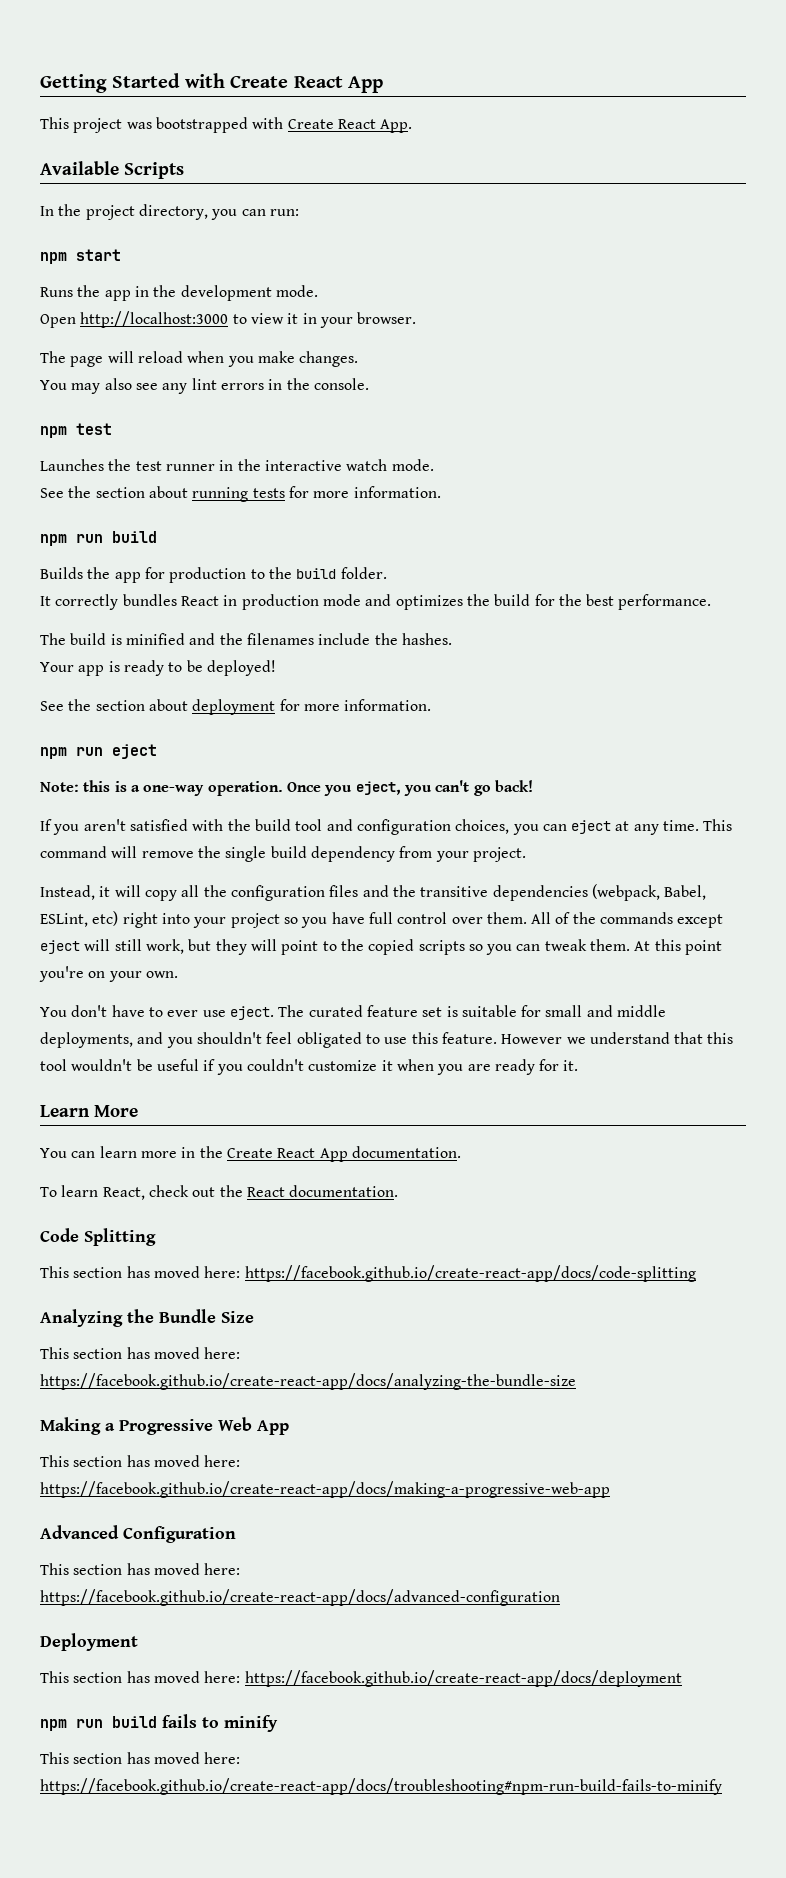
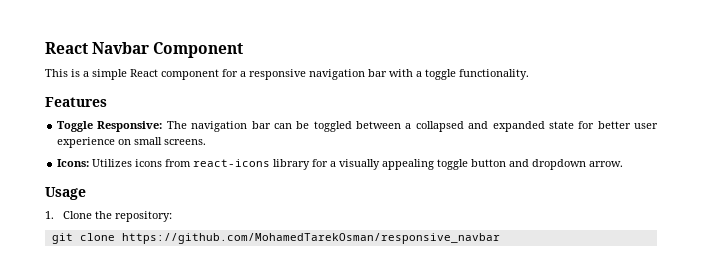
- Getting Started with Create React App
- This project was bootstrapped with Create React App.
- Available Scripts
- In the project directory, you can run:
- npm start
- Runs the app in the development mode.
- Open http://localhost:3000 to view it in your browser.
- The page will reload when you make changes.
- You may also see any lint errors in the console.
- npm test
- Launches the test runner in the interactive watch mode.
- See the section about running tests for more information.
- npm run build
- Builds the app for production to the build folder.
- It correctly bundles React in production mode and optimizes the build for the best performance.
- The build is minified and the filenames include the hashes.
- Your app is ready to be deployed!
- See the section about deployment for more information.
- npm run eject
- Note: this is a one-way operation. Once you eject, you can't go back!
- If you aren't satisfied with the build tool and configuration choices, you can eject at any time. This command will remove the single build dependency from your project.
- Instead, it will copy all the configuration files and the transitive dependencies (webpack, Babel, ESLint, etc) right into your project so you have full control over them. All of the commands except eject will still work, but they will point to the copied scripts so you can tweak them. At this point you're on your own.
- You don't have to ever use eject. The curated feature set is suitable for small and middle deployments, and you shouldn't feel obligated to use this feature. However we understand that this tool wouldn't be useful if you couldn't customize it when you are ready for it.
- Learn More
- You can learn more in the Create React App documentation.
- To learn React, check out the React documentation.
- Code Splitting
- This section has moved here: https://facebook.github.io/create-react-app/docs/code-splitting
- Analyzing the Bundle Size
- This section has moved here: https://facebook.github.io/create-react-app/docs/analyzing-the-bundle-size
- Making a Progressive Web App
- This section has moved here: https://facebook.github.io/create-react-app/docs/making-a-progressive-web-app
- Advanced Configuration
- This section has moved here: https://facebook.github.io/create-react-app/docs/advanced-configuration
- Deployment
- This section has moved here: https://facebook.github.io/create-react-app/docs/deployment
- npm run build fails to minify
- This section has moved here: https://facebook.github.io/create-react-app/docs/troubleshooting#npm-run-build-fails-to-minify
+ React Navbar Component
+ This is a simple React component for a responsive navigation bar with a toggle functionality.
+ Features
+ Toggle Responsive: The navigation bar can be toggled between a collapsed and expanded state for better user experience on small screens.
+ Icons: Utilizes icons from react-icons library for a visually appealing toggle button and dropdown arrow.
+ Usage
+ 1. Clone the repository:
+ git clone https://github.com/MohamedTarekOsman/responsive_navbar

